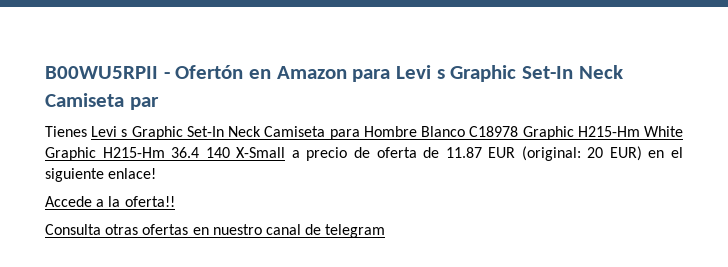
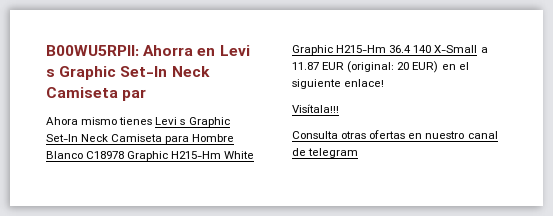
- B00WU5RPII - Ofertón en Amazon para Levi s Graphic Set-In Neck Camiseta par
+ B00WU5RPII: Ahorra en Levi s Graphic Set-In Neck Camiseta par
- Tienes Levi s Graphic Set-In Neck Camiseta para Hombre Blanco C18978 Graphic H215-Hm White Graphic H215-Hm 36.4 140 X-Small a precio de oferta de 11.87 EUR (original: 20 EUR) en el siguiente enlace!
+ Ahora mismo tienes Levi s Graphic Set-In Neck Camiseta para Hombre Blanco C18978 Graphic H215-Hm White Graphic H215-Hm 36.4 140 X-Small a 11.87 EUR (original: 20 EUR) en el siguiente enlace!
- Accede a la oferta!!
+ Visítala!!!

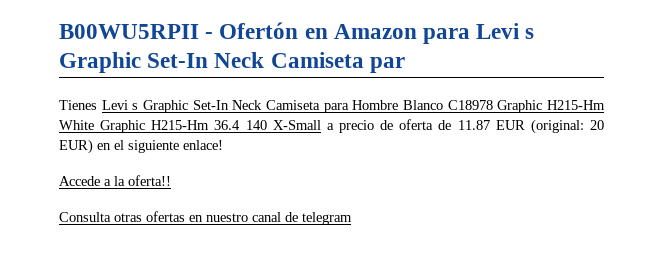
- B00WU5RPII: Ahorra en Levi s Graphic Set-In Neck Camiseta par
+ B00WU5RPII - Ofertón en Amazon para Levi s Graphic Set-In Neck Camiseta par
- Ahora mismo tienes Levi s Graphic Set-In Neck Camiseta para Hombre Blanco C18978 Graphic H215-Hm White Graphic H215-Hm 36.4 140 X-Small a 11.87 EUR (original: 20 EUR) en el siguiente enlace!
+ Tienes Levi s Graphic Set-In Neck Camiseta para Hombre Blanco C18978 Graphic H215-Hm White Graphic H215-Hm 36.4 140 X-Small a precio de oferta de 11.87 EUR (original: 20 EUR) en el siguiente enlace!
- Visítala!!!
+ Accede a la oferta!!

